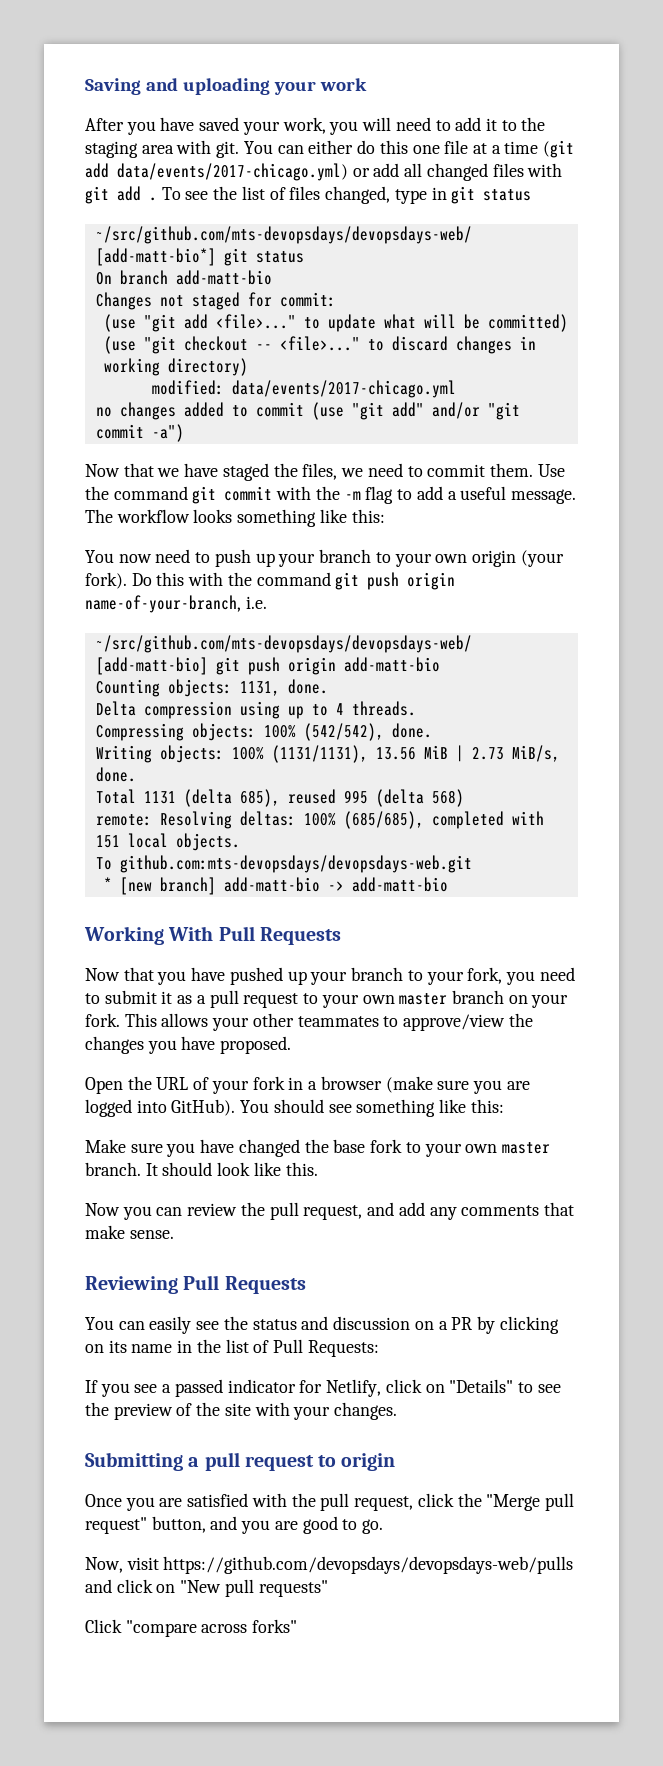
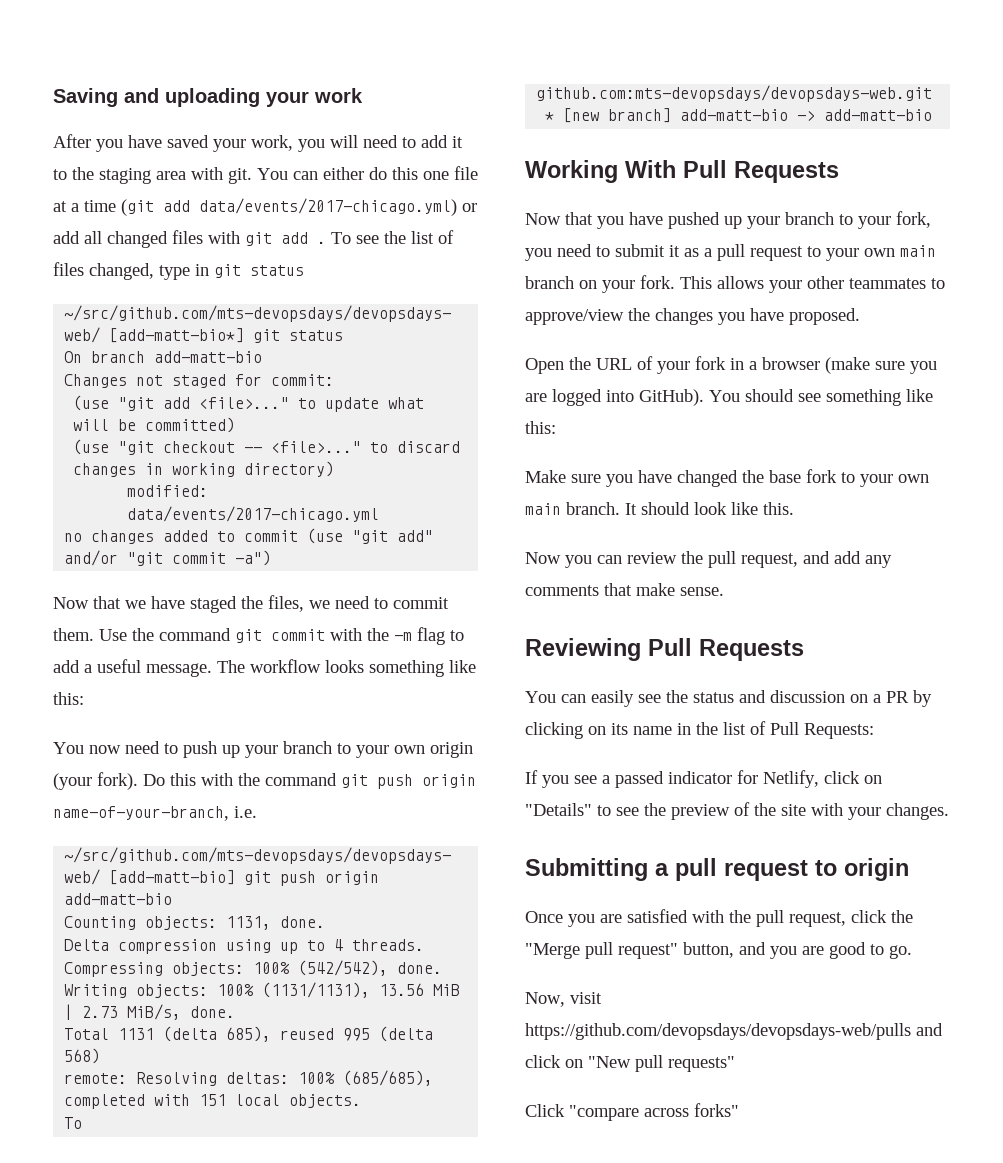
- Now that you have pushed up your branch to your fork, you need to submit it as a pull request to your own master branch on your fork.
+ Now that you have pushed up your branch to your fork, you need to submit it as a pull request to your own main branch on your fork.
- Make sure you have changed the base fork to your own master branch.
+ Make sure you have changed the base fork to your own main branch.

